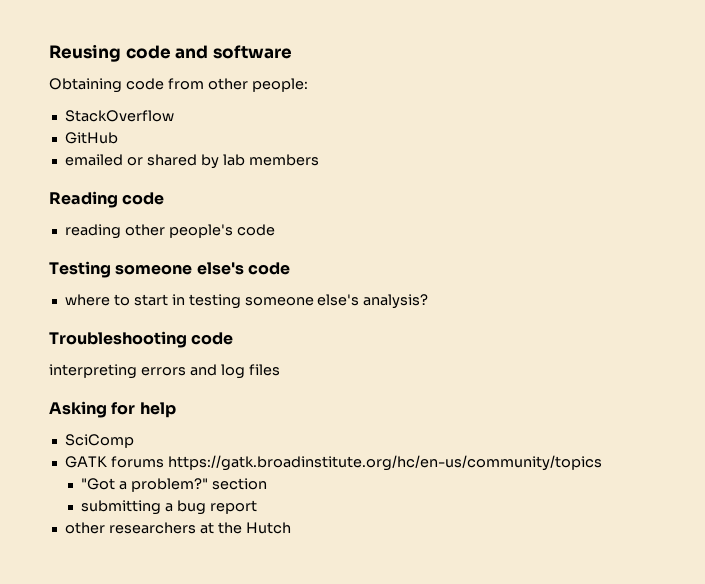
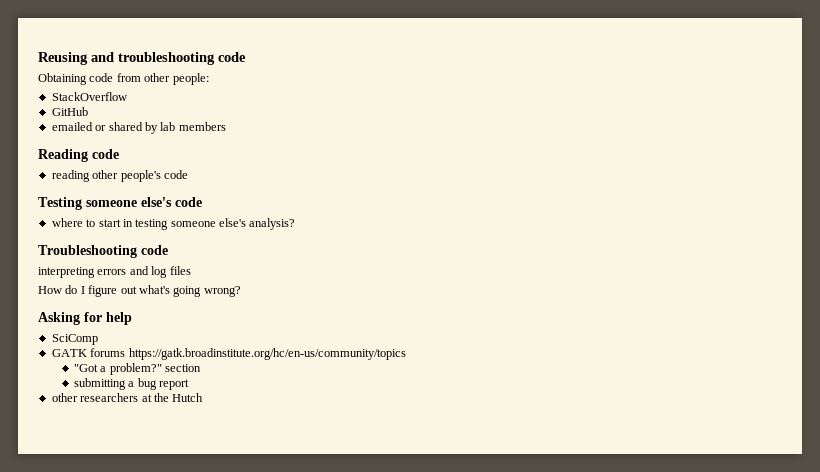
- Reusing code and software
+ Reusing and troubleshooting code
+ How do I figure out what's going wrong?

